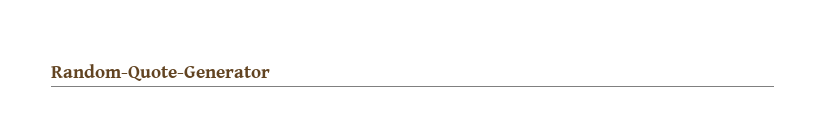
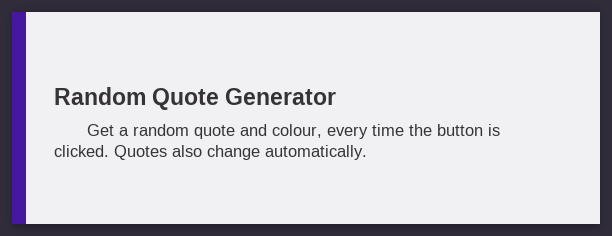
- Random-Quote-Generator
+ Random Quote Generator
+ Get a random quote and colour, every time the button is clicked. Quotes also change automatically.

